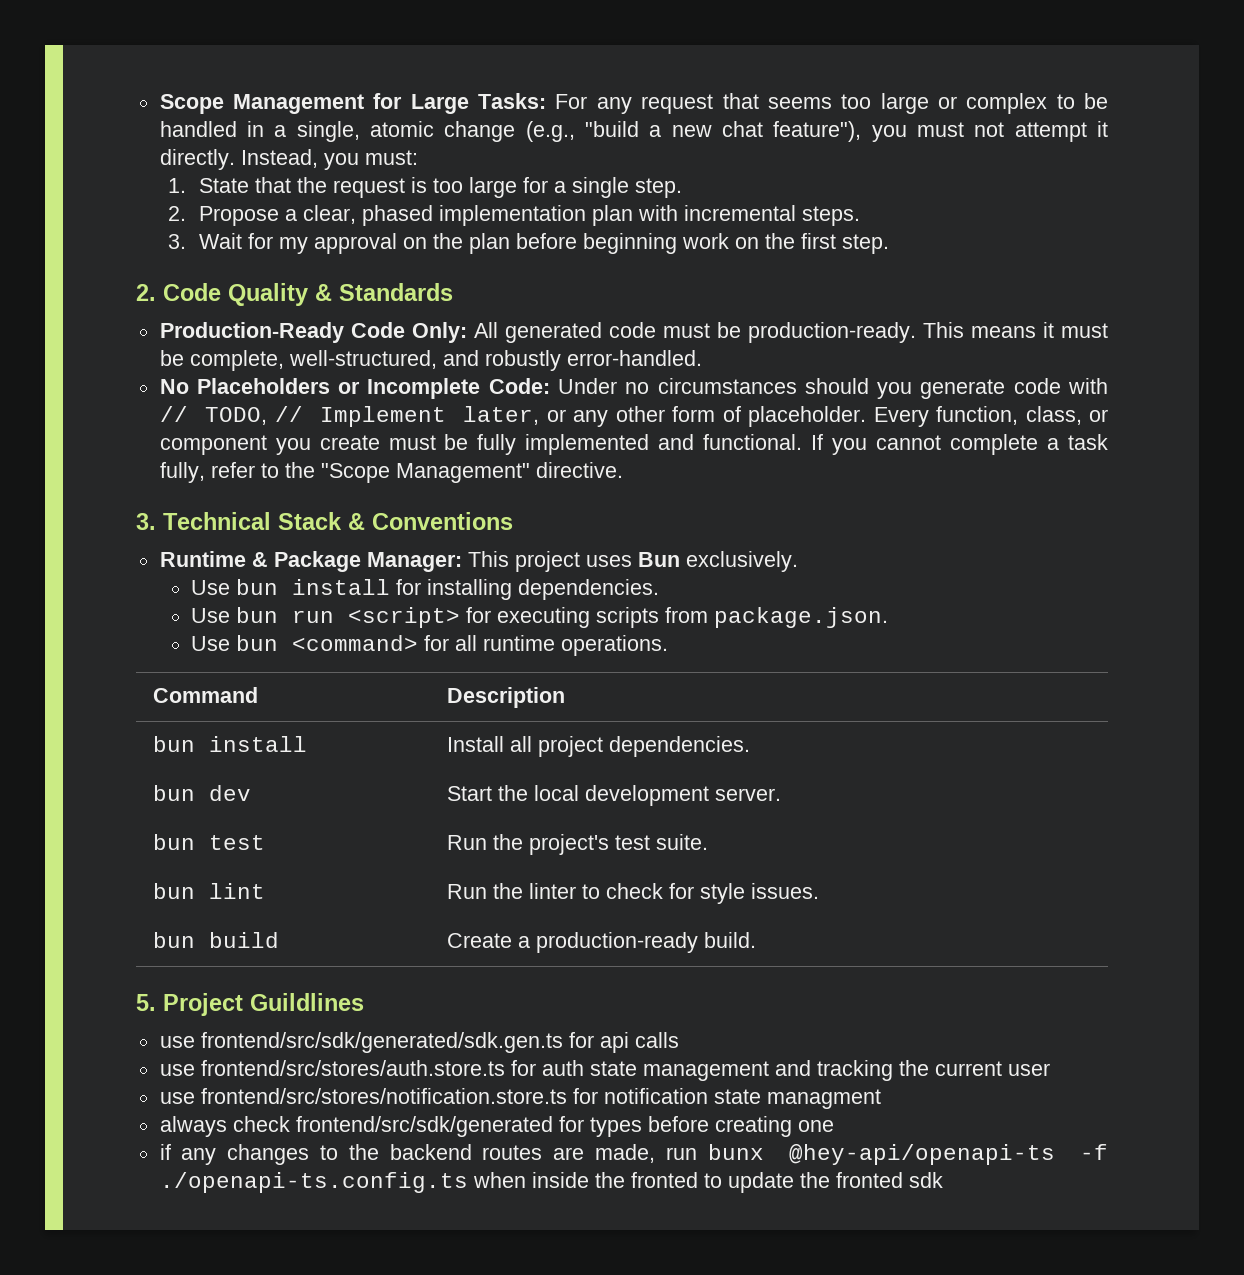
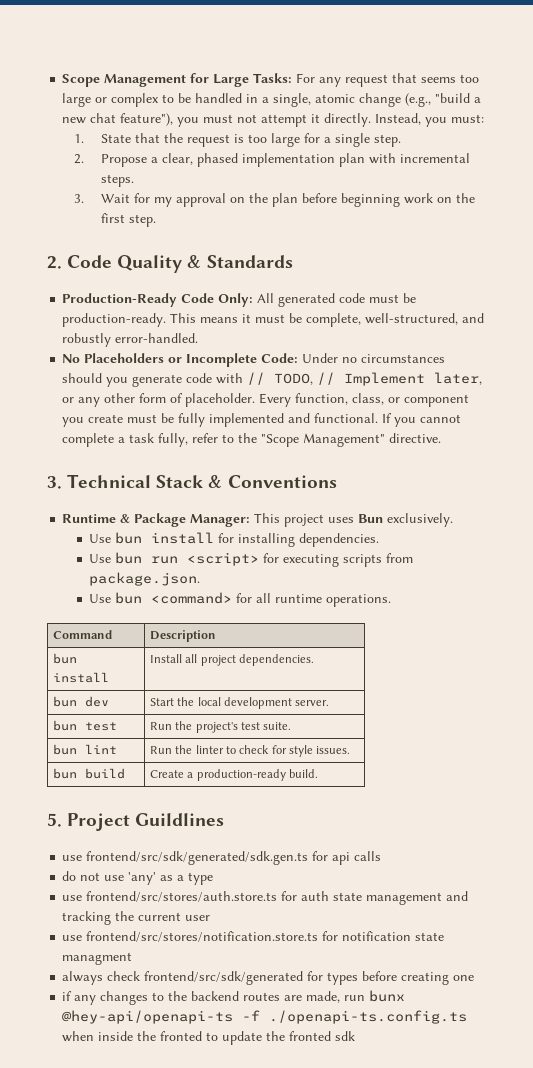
+ do not use 'any' as a type

